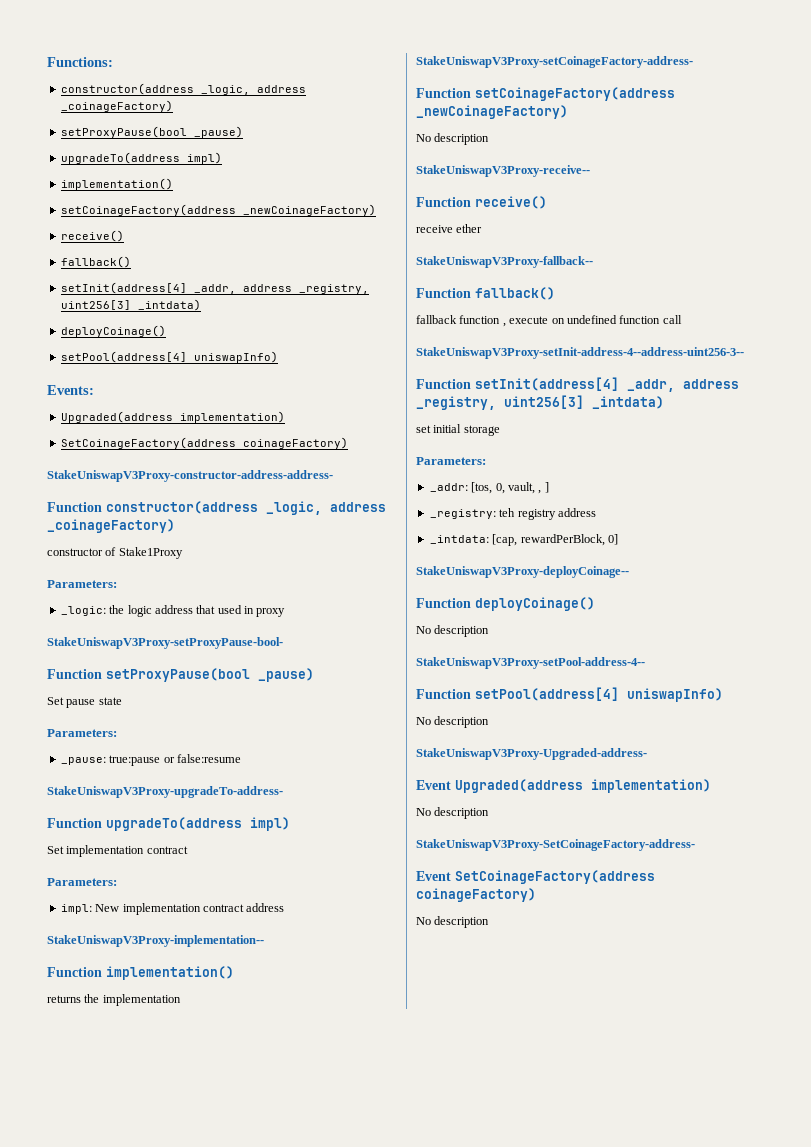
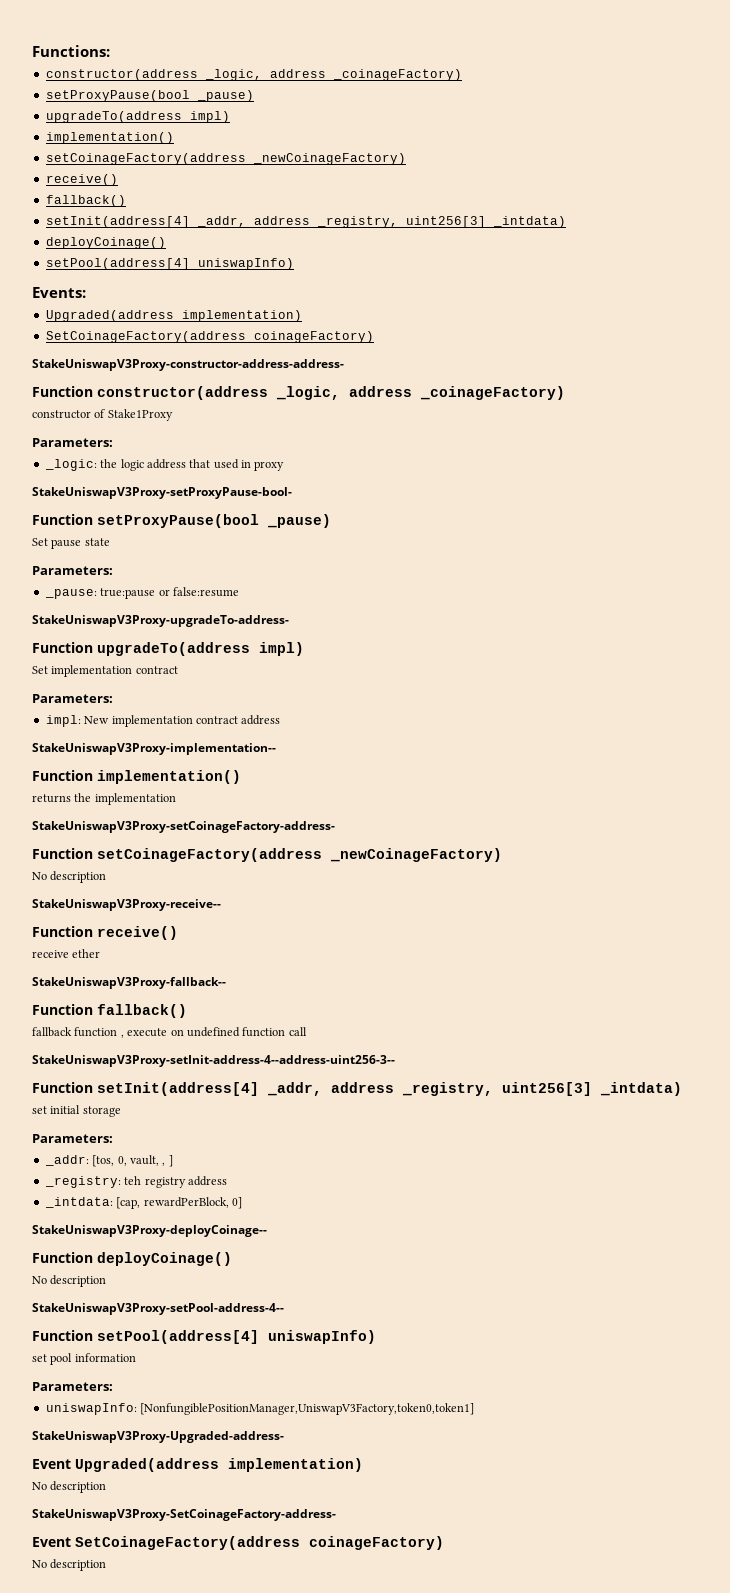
  Function setPool(address[4] uniswapInfo)
- No description
+ set pool information
+ Parameters:
+ uniswapInfo: [NonfungiblePositionManager,UniswapV3Factory,token0,token1]

